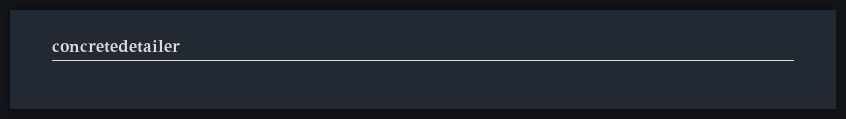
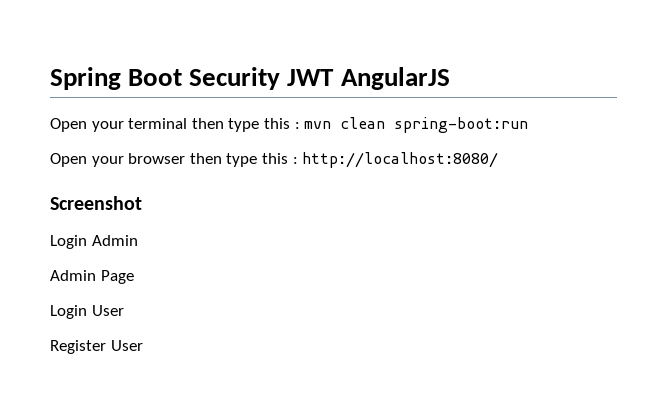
- concretedetailer
+ Spring Boot Security JWT AngularJS
+ Open your terminal then type this : mvn clean spring-boot:run
+ Open your browser then type this : http://localhost:8080/
+ Screenshot
+ Login Admin
+ Admin Page
+ Login User
+ Register User

